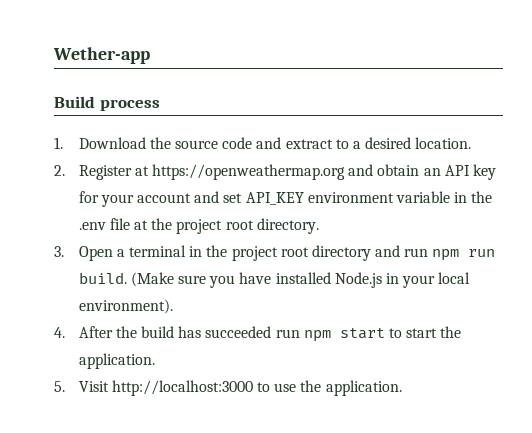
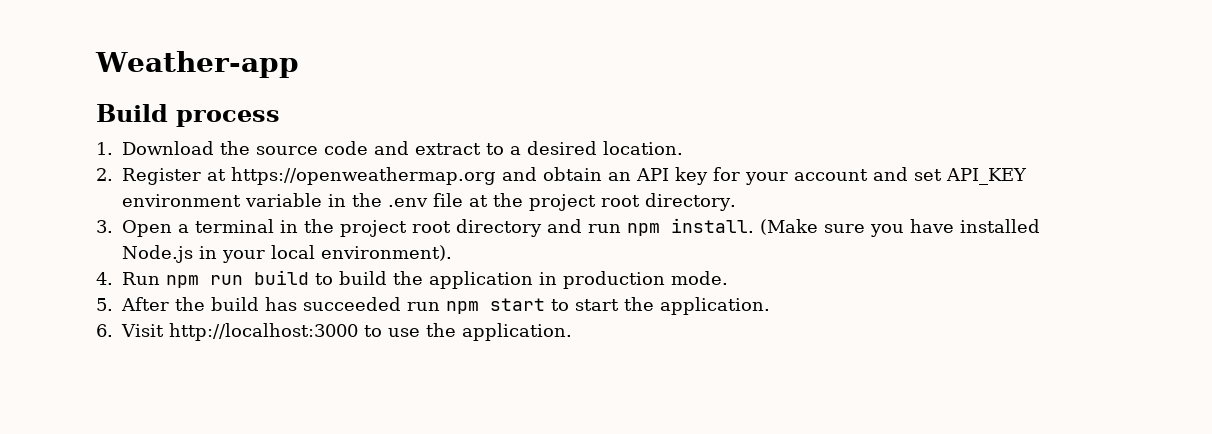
- Wether-app
+ Weather-app
- 3. Open a terminal in the project root directory and run npm run build.
+ 3. Open a terminal in the project root directory and run npm install.
- 4. After the build has succeeded run npm start to start the application.
+ 4. Run npm run build to build the application in production mode.
+ 5. After the build has succeeded run npm start to start the application.
- 5. Visit http://localhost:3000 to use the application.
+ 6. Visit http://localhost:3000 to use the application.

